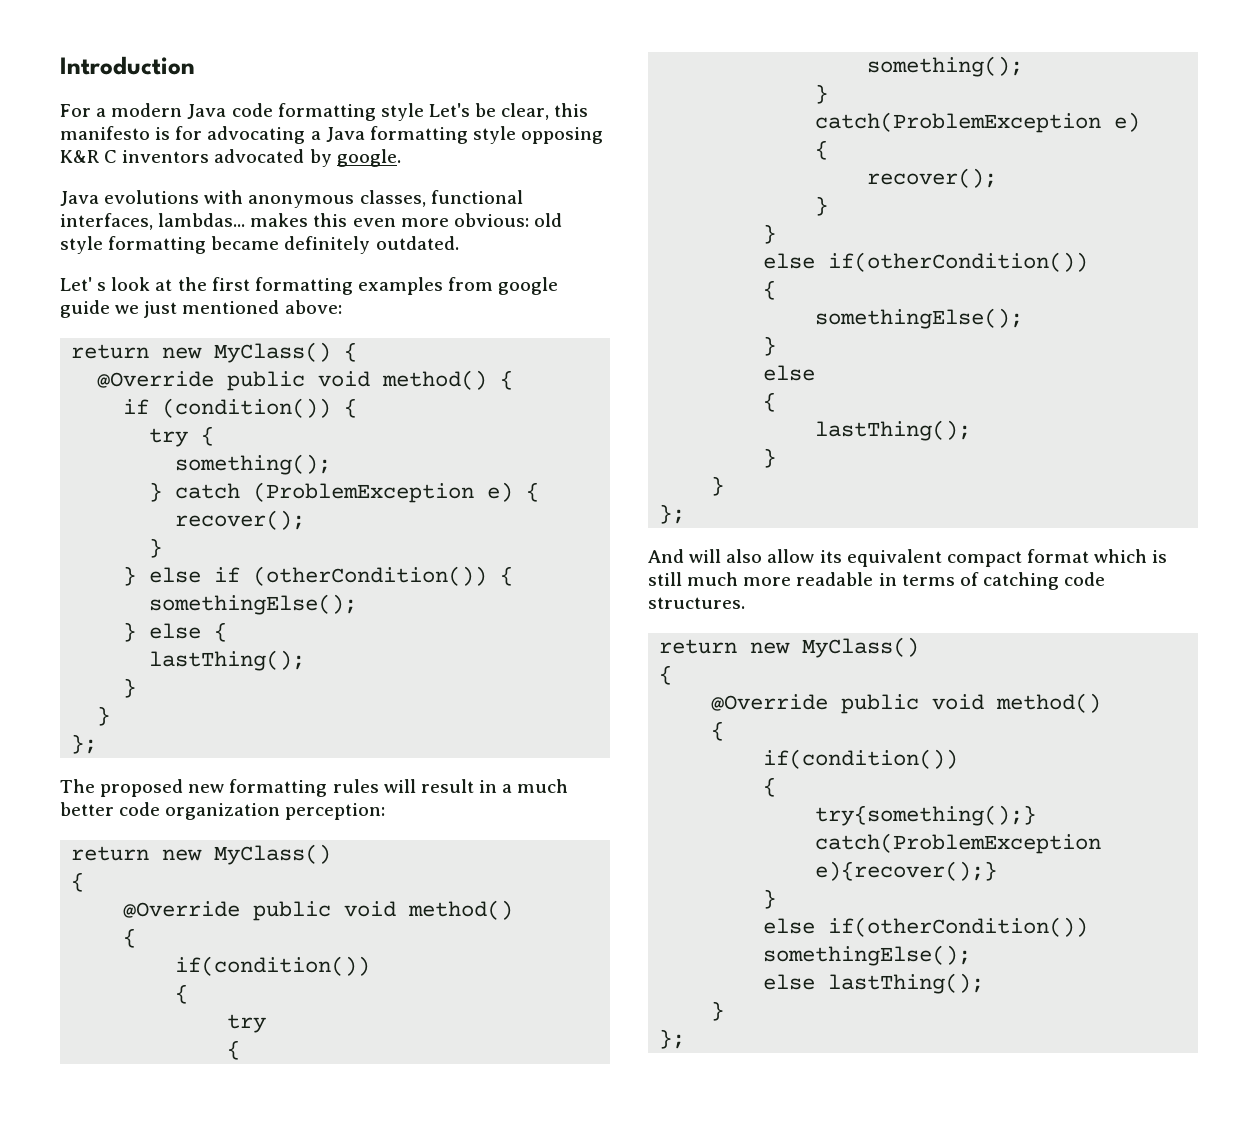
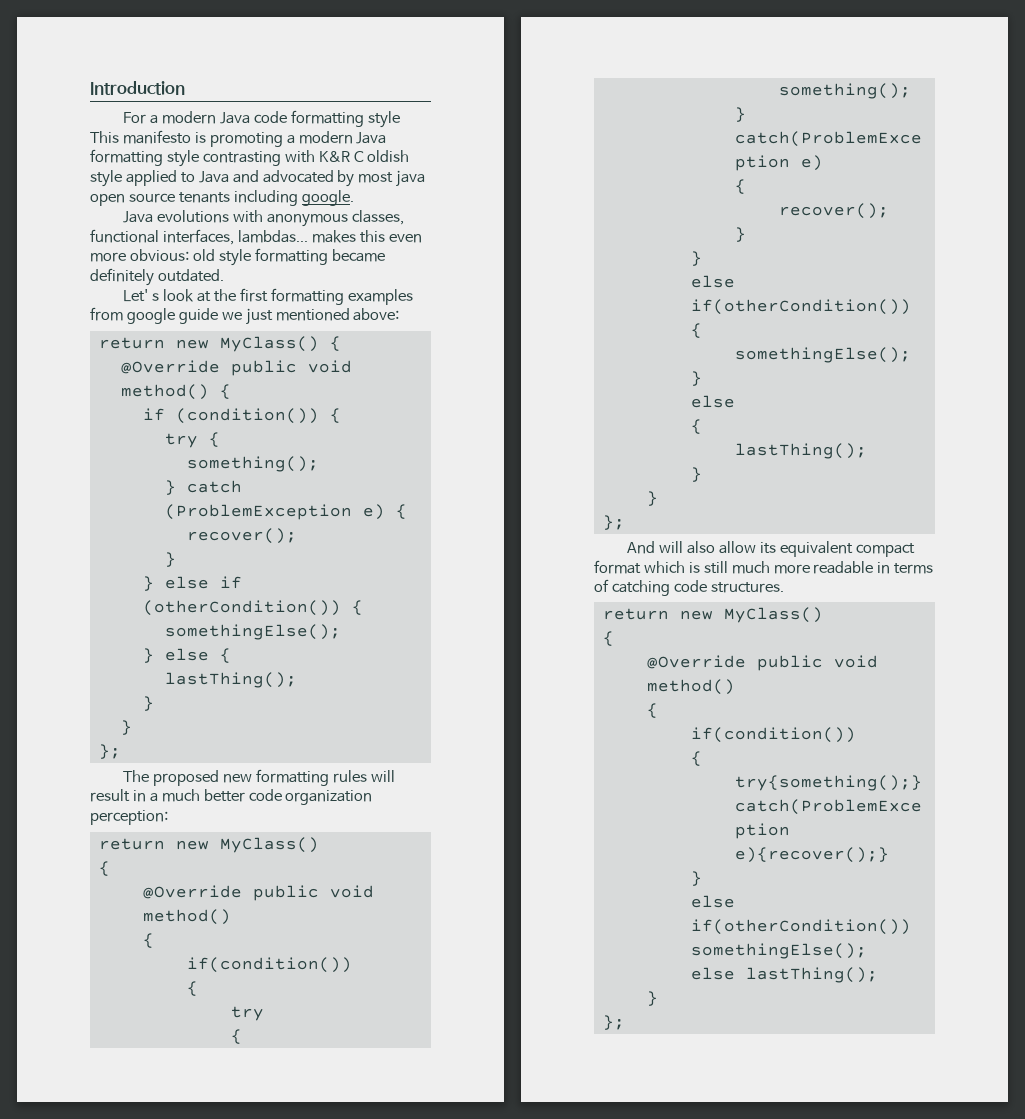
- For a modern Java code formatting style Let's be clear, this manifesto is for advocating a Java formatting style opposing K&R C inventors advocated by google.
+ For a modern Java code formatting style This manifesto is promoting a modern Java formatting style contrasting with K&R C oldish style applied to Java and advocated by most java open source tenants including google.

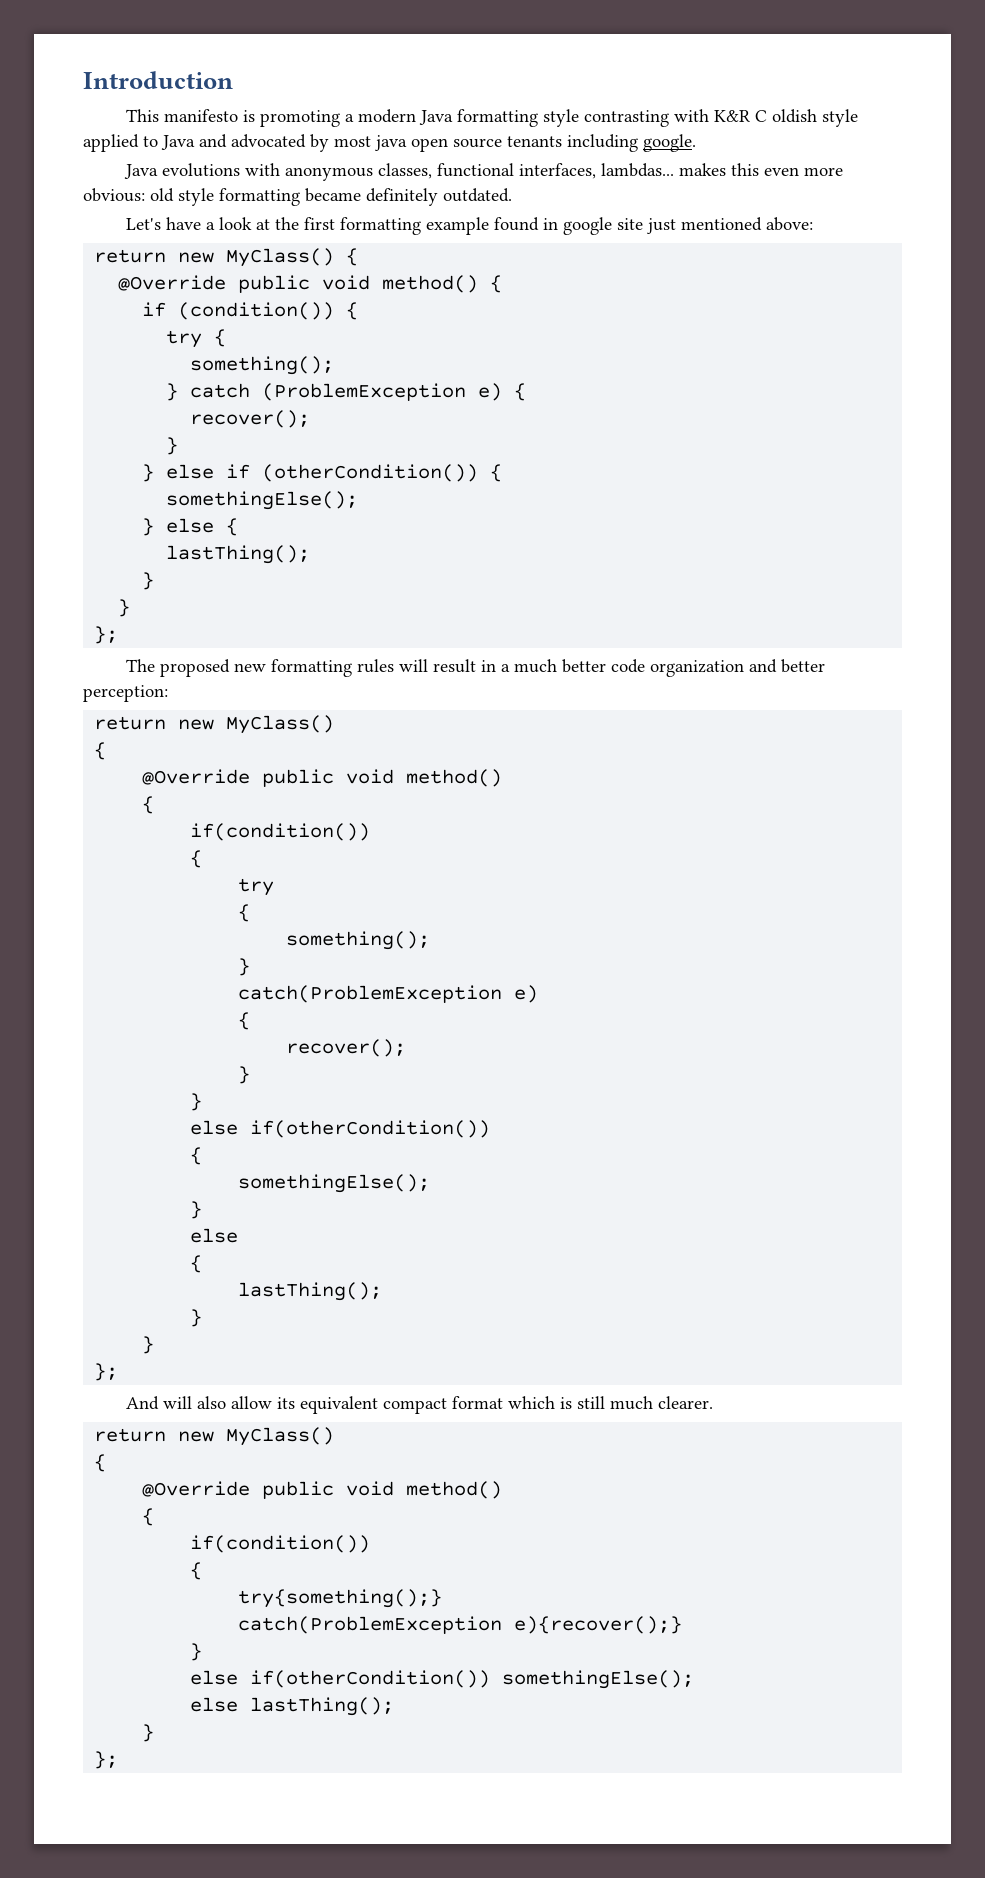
- For a modern Java code formatting style This manifesto is promoting a modern Java formatting style contrasting with K&R C oldish style applied to Java and advocated by most java open source tenants including google.
+ This manifesto is promoting a modern Java formatting style contrasting with K&R C oldish style applied to Java and advocated by most java open source tenants including google.
- Let' s look at the first formatting examples from google guide we just mentioned above:
+ Let's have a look at the first formatting example found in google site just mentioned above:
- The proposed new formatting rules will result in a much better code organization perception:
+ The proposed new formatting rules will result in a much better code organization and better perception:
- And will also allow its equivalent compact format which is still much more readable in terms of catching code structures.
+ And will also allow its equivalent compact format which is still much clearer.

